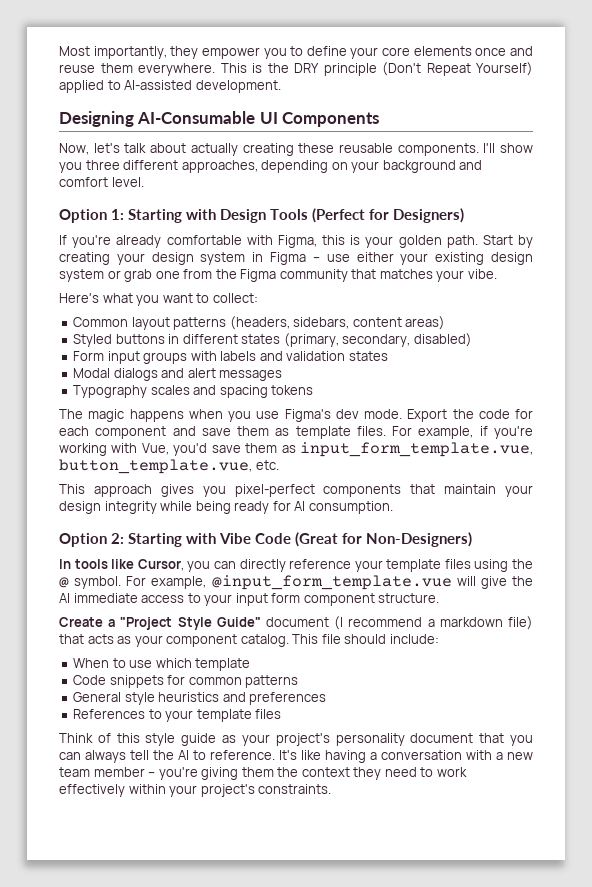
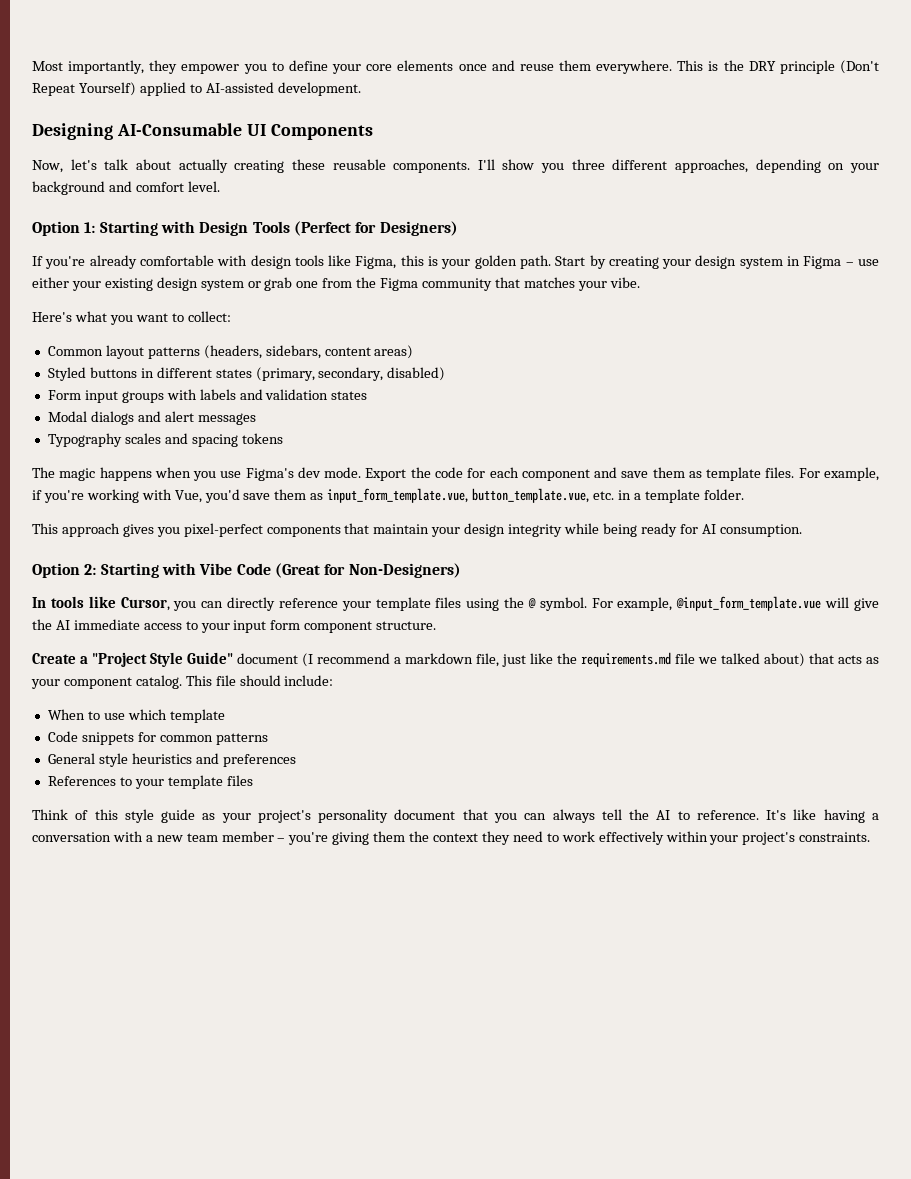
- If you're already comfortable with Figma, this is your golden path.
+ If you're already comfortable with design tools like Figma, this is your golden path.
- For example, if you're working with Vue, you'd save them as input_form_template.vue, button_template.vue, etc.
+ For example, if you're working with Vue, you'd save them as input_form_template.vue, button_template.vue, etc. in a template folder.
- Create a "Project Style Guide" document (I recommend a markdown file) that acts as your component catalog.
+ Create a "Project Style Guide" document (I recommend a markdown file, just like the requirements.md file we talked about) that acts as your component catalog.

